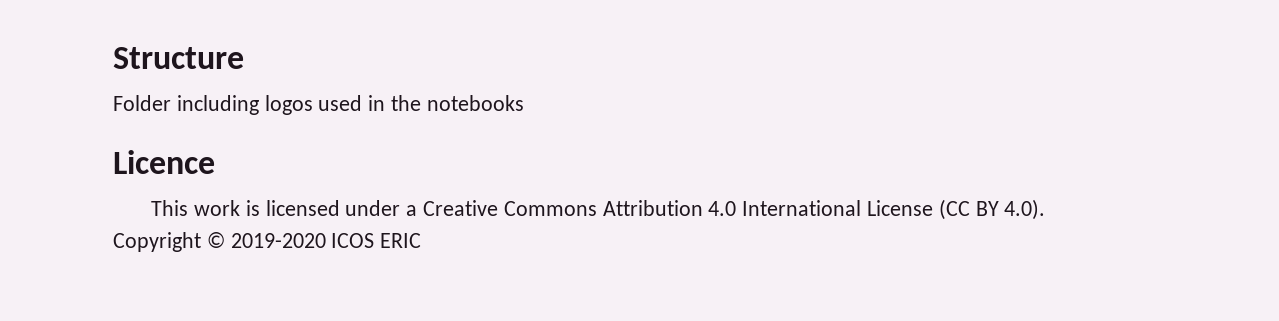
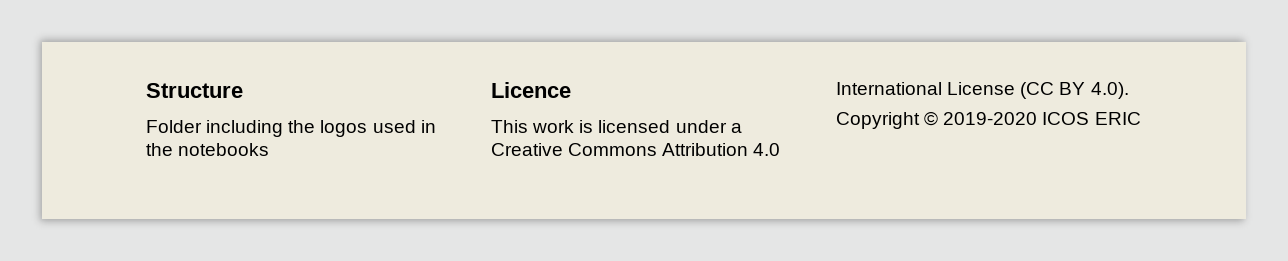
- Folder including logos used in the notebooks
+ Folder including the logos used in the notebooks

